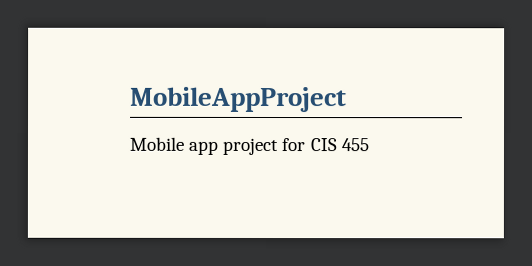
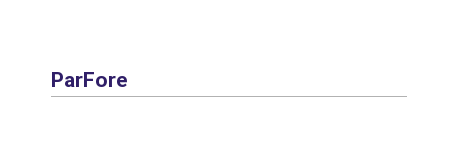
- MobileAppProject
- Mobile app project for CIS 455
+ ParFore

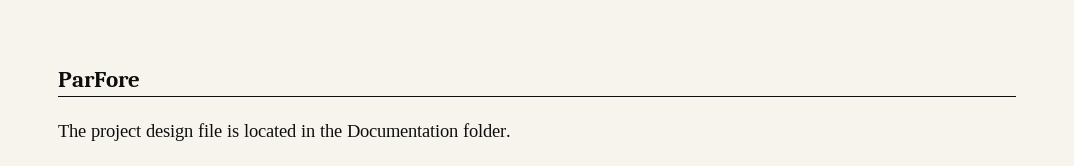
+ The project design file is located in the Documentation folder.

